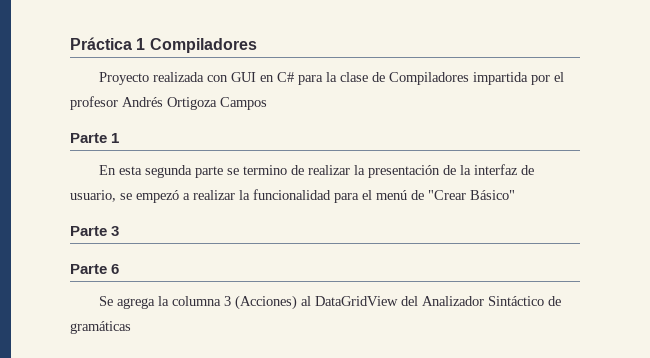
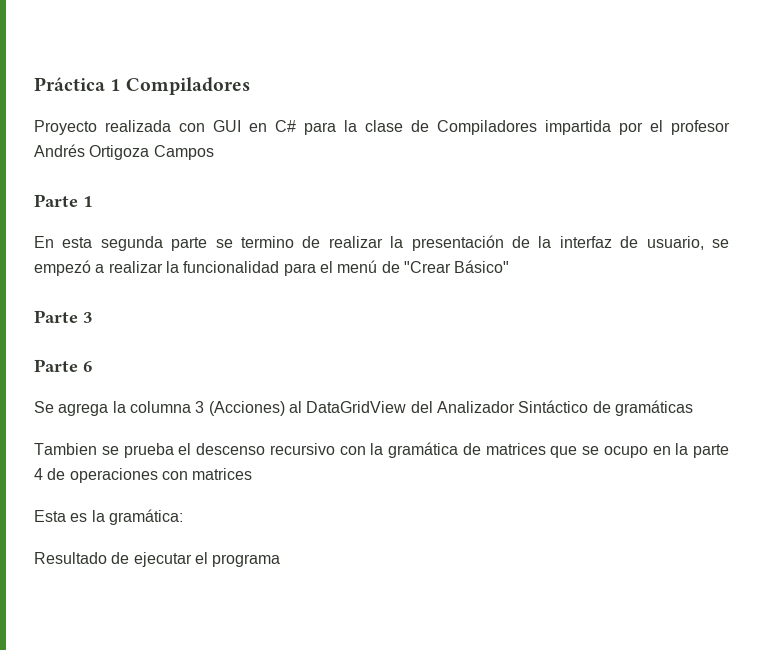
+ Tambien se prueba el descenso recursivo con la gramática de matrices que se ocupo en la parte 4 de operaciones con matrices
+ Esta es la gramática:
+ Resultado de ejecutar el programa

